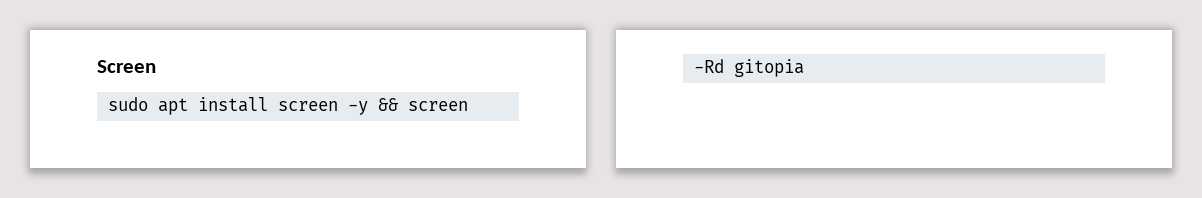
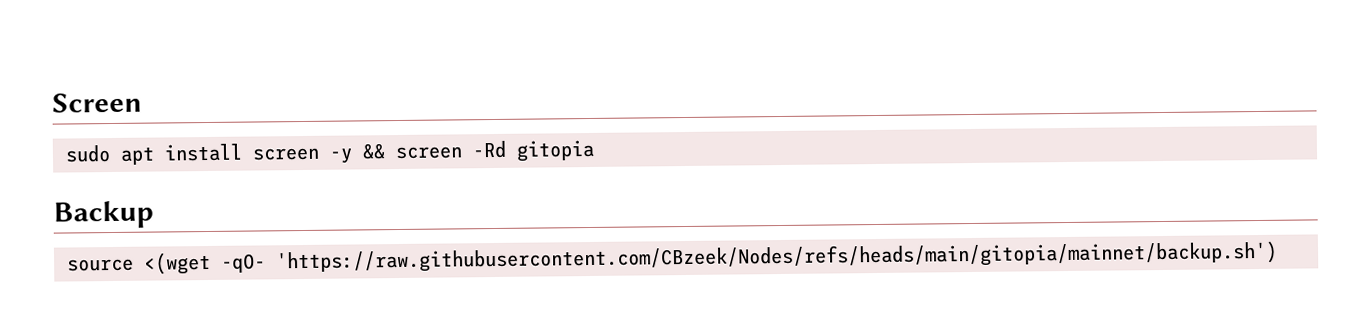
+ Backup
+ source <(wget -qO- 'https://raw.githubusercontent.com/CBzeek/Nodes/refs/heads/main/gitopia/mainnet/backup.sh')

